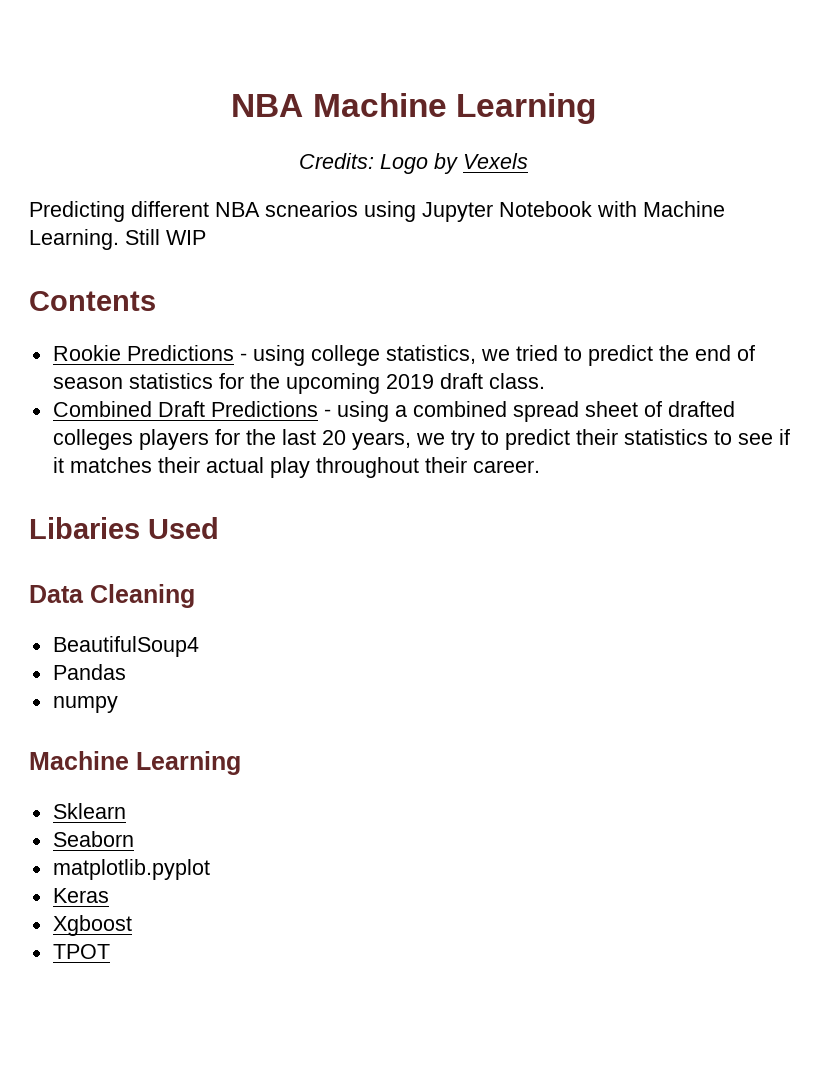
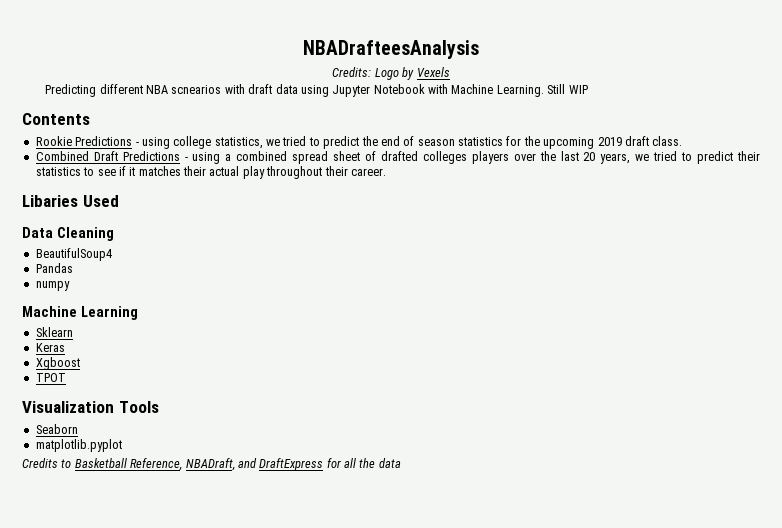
- NBA Machine Learning
+ NBADrafteesAnalysis
- Predicting different NBA scnearios using Jupyter Notebook with Machine Learning.
+ Predicting different NBA scnearios with draft data using Jupyter Notebook with Machine Learning.
- Combined Draft Predictions - using a combined spread sheet of drafted colleges players for the last 20 years, we try to predict their statistics to see if it matches their actual play throughout their career.
+ Combined Draft Predictions - using a combined spread sheet of drafted colleges players over the last 20 years, we tried to predict their statistics to see if it matches their actual play throughout their career.
- Seaborn
- matplotlib.pyplot
+ Visualization Tools
+ Seaborn
+ matplotlib.pyplot
+ Credits to Basketball Reference, NBADraft, and DraftExpress for all the data

